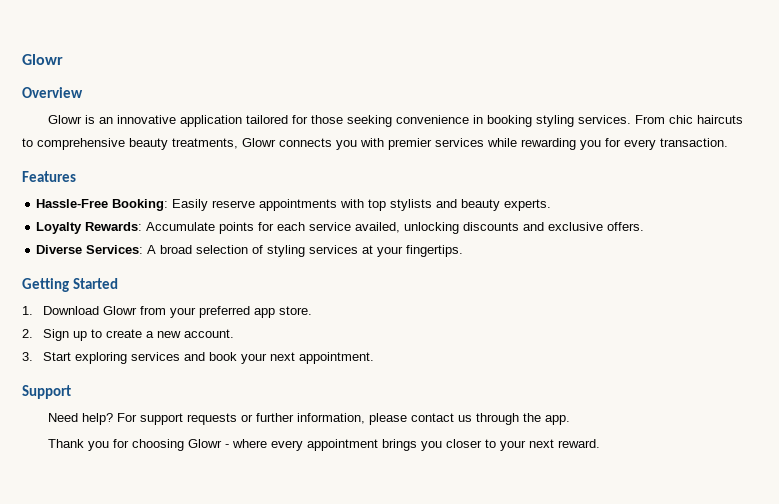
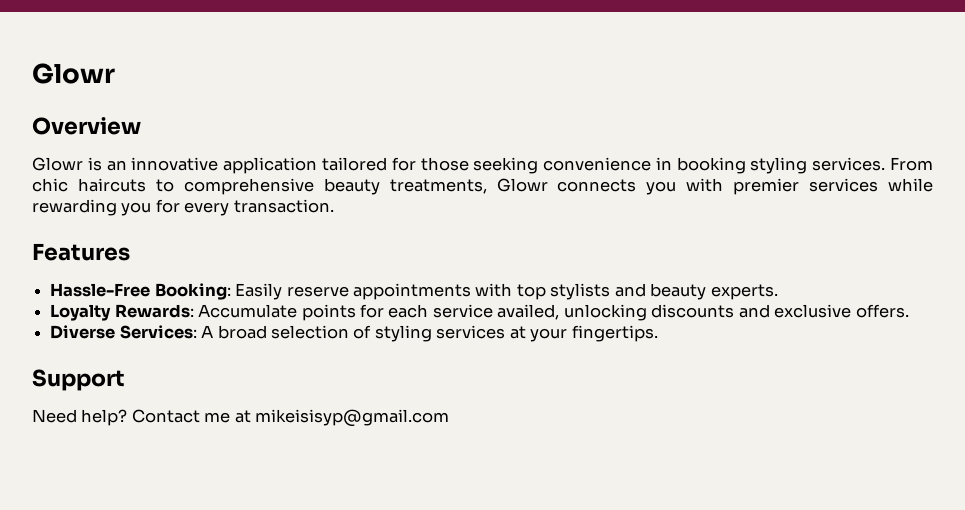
- Getting Started
- 1. Download Glowr from your preferred app store.
- 2. Sign up to create a new account.
- 3. Start exploring services and book your next appointment.
  Support
- Need help? For support requests or further information, please contact us through the app.
- Thank you for choosing Glowr - where every appointment brings you closer to your next reward.
+ Need help? Contact me at mikeisisyp@gmail.com

